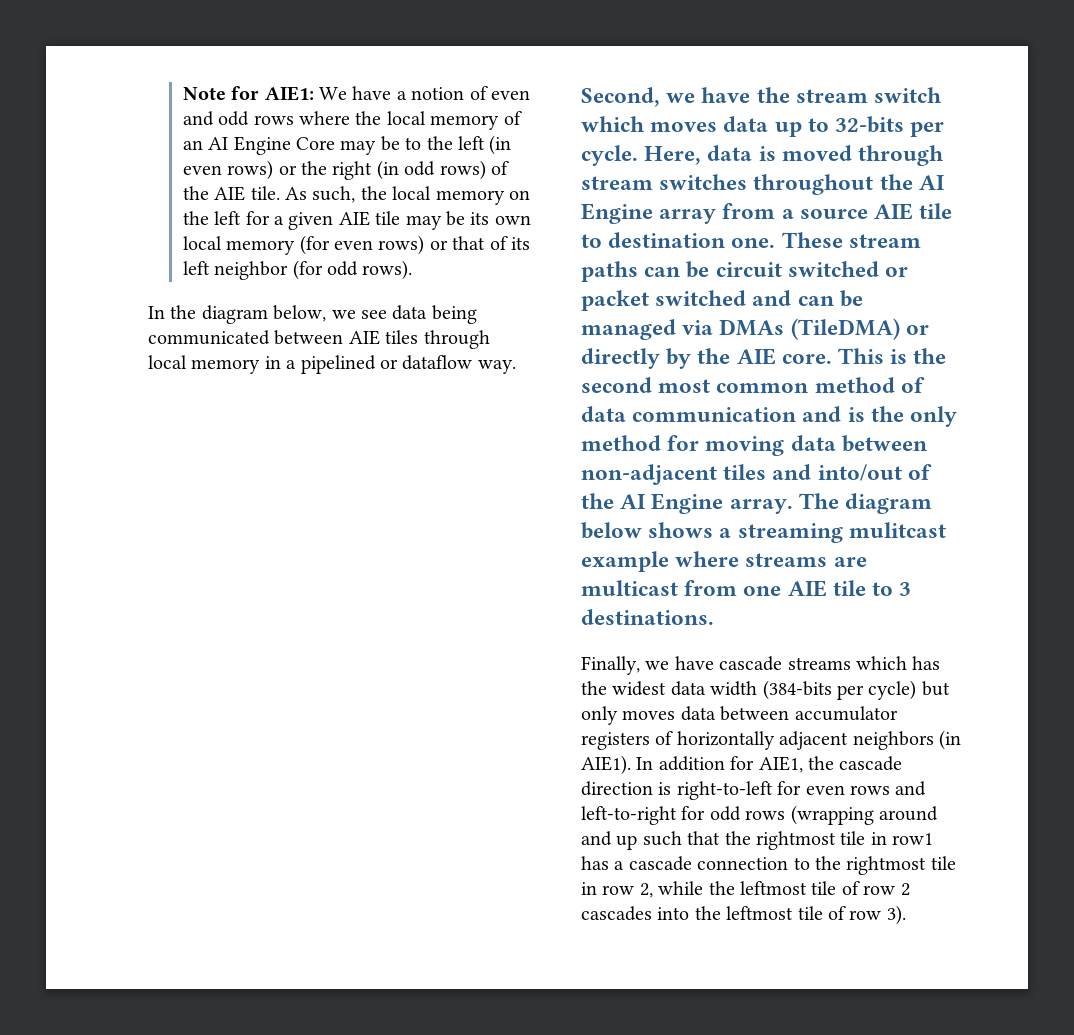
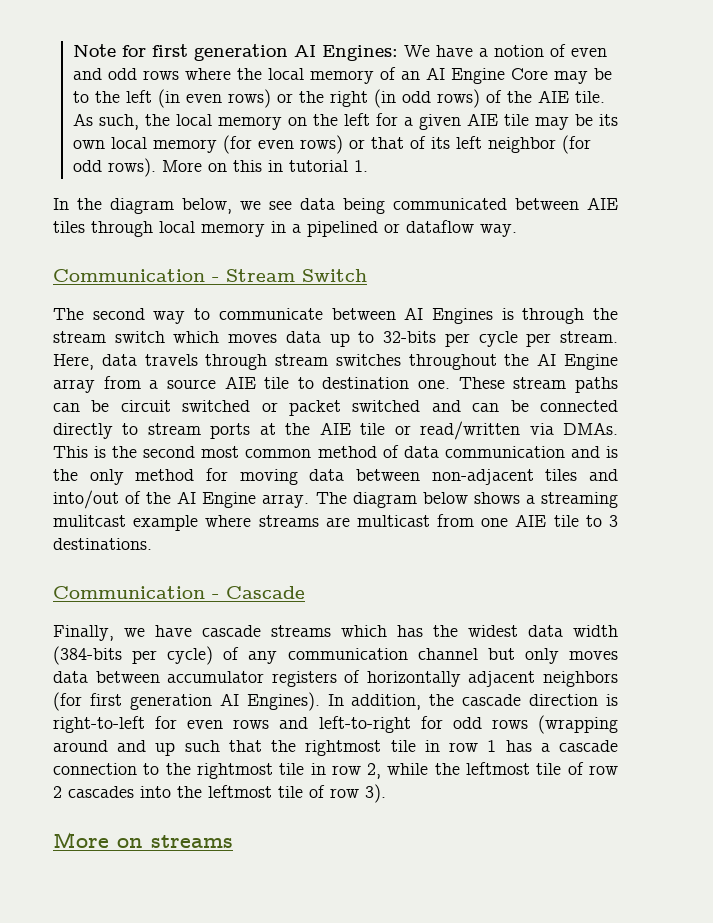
- Note for AIE1: We have a notion of even and odd rows where the local memory of an AI Engine Core may be to the left (in even rows) or the right (in odd rows) of the AIE tile.
+ Note for first generation AI Engines: We have a notion of even and odd rows where the local memory of an AI Engine Core may be to the left (in even rows) or the right (in odd rows) of the AIE tile.
+ More on this in tutorial 1.
- Second, we have the stream switch which moves data up to 32-bits per cycle. Here, data is moved through stream switches throughout the AI Engine array from a source AIE tile to destination one.
+ Communication - Stream Switch
+ The second way to communicate between AI Engines is through the stream switch which moves data up to 32-bits per cycle per stream. Here, data travels through stream switches throughout the AI Engine array from a source AIE tile to destination one.
- These stream paths can be circuit switched or packet switched and can be managed via DMAs (TileDMA) or directly by the AIE core.
+ These stream paths can be circuit switched or packet switched and can be connected directly to stream ports at the AIE tile or read/written via DMAs.
+ Communication - Cascade
- Finally, we have cascade streams which has the widest data width (384-bits per cycle) but only moves data between accumulator registers of horizontally adjacent neighbors (in AIE1). In addition for AIE1, the cascade direction is right-to-left for even rows and left-to-right for odd rows (wrapping around and up such that the rightmost tile in row1 has a cascade connection to the rightmost tile in row 2, while the leftmost tile of row 2 cascades into the leftmost tile of row 3).
+ Finally, we have cascade streams which has the widest data width (384-bits per cycle) of any communication channel but only moves data between accumulator registers of horizontally adjacent neighbors (for first generation AI Engines). In addition, the cascade direction is right-to-left for even rows and left-to-right for odd rows (wrapping around and up such that the rightmost tile in row 1 has a cascade connection to the rightmost tile in row 2, while the leftmost tile of row 2 cascades into the leftmost tile of row 3).
+ More on streams

